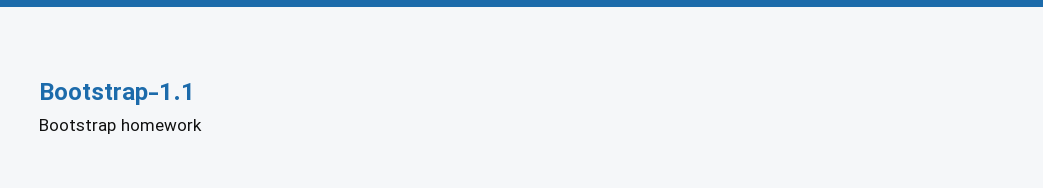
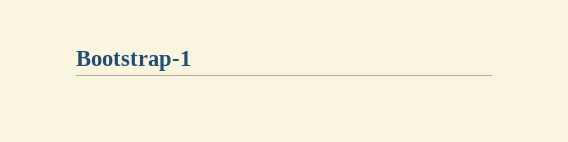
- Bootstrap-1.1
- Bootstrap homework
+ Bootstrap-1

